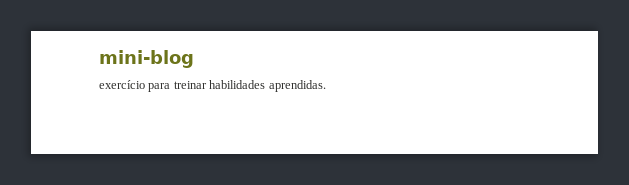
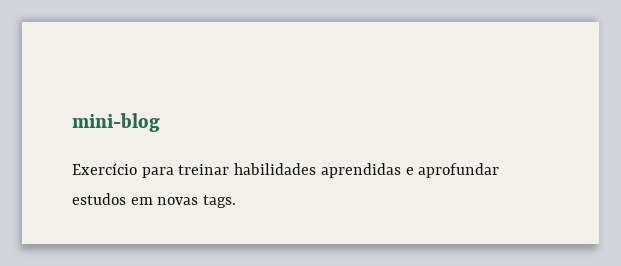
- exercício para treinar habilidades aprendidas.
+ Exercício para treinar habilidades aprendidas e aprofundar estudos em novas tags.

